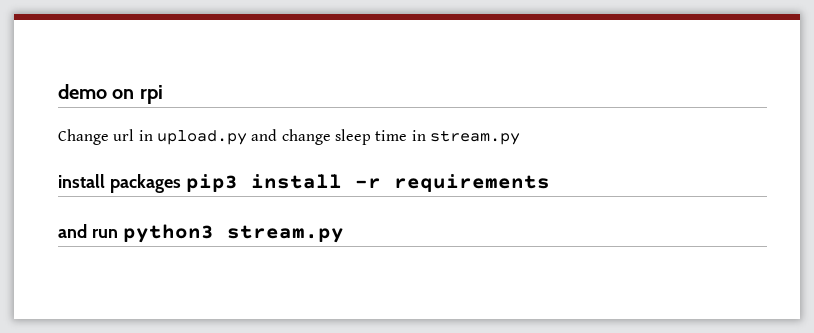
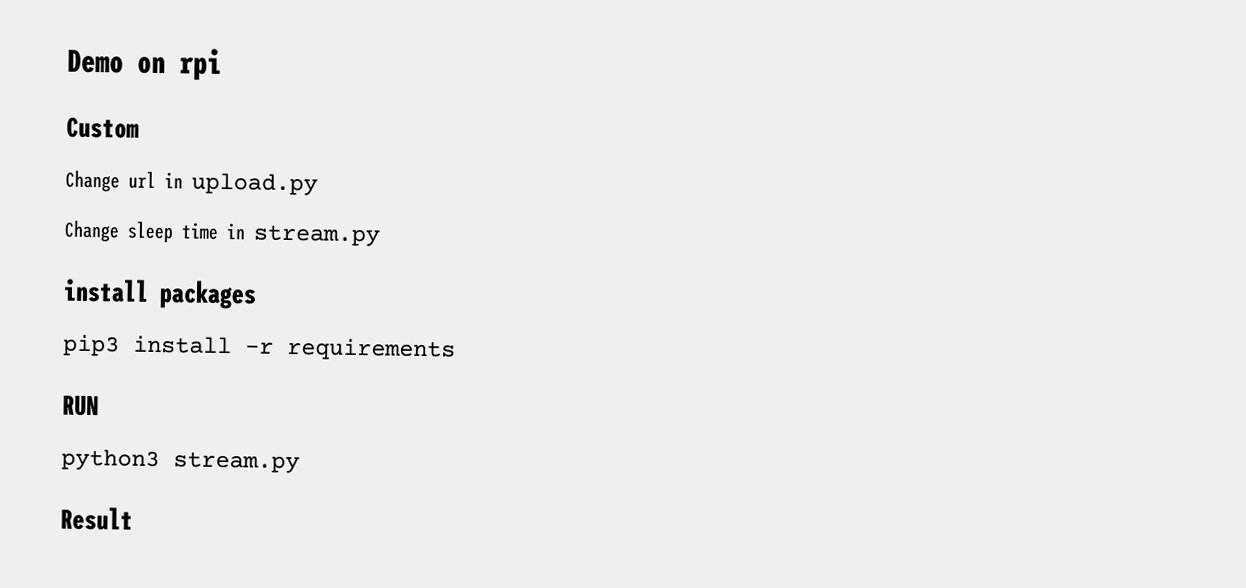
- demo on rpi
+ Demo on rpi
+ Custom
- Change url in upload.py and change sleep time in stream.py
+ Change url in upload.py
+ Change sleep time in stream.py
- install packages pip3 install -r requirements
+ install packages
+ pip3 install -r requirements
- and run python3 stream.py
+ RUN
+ python3 stream.py
+ Result

